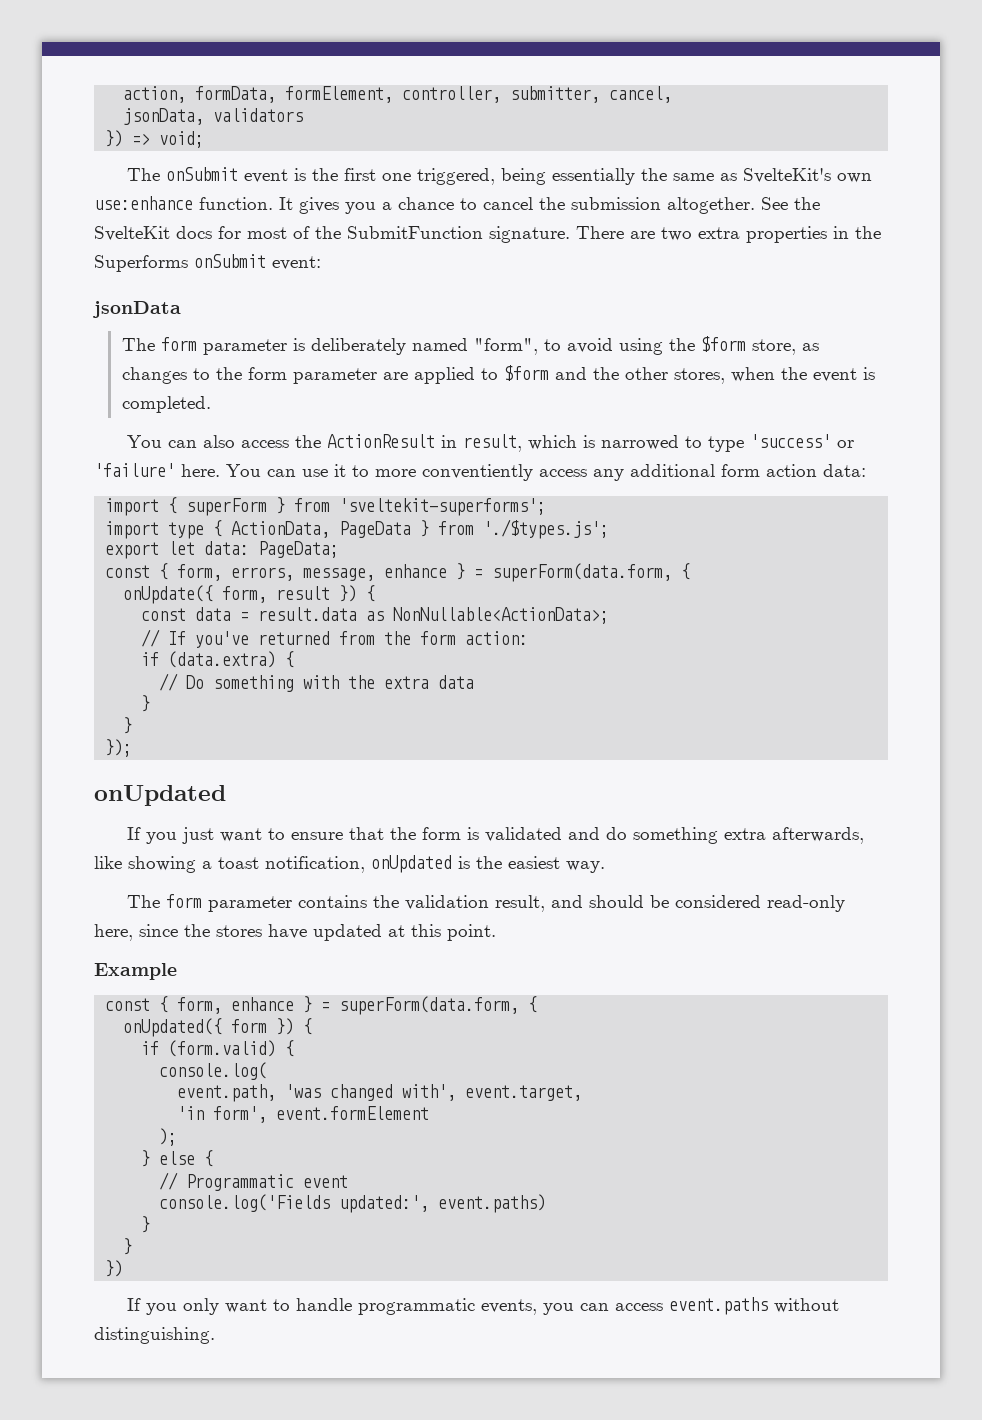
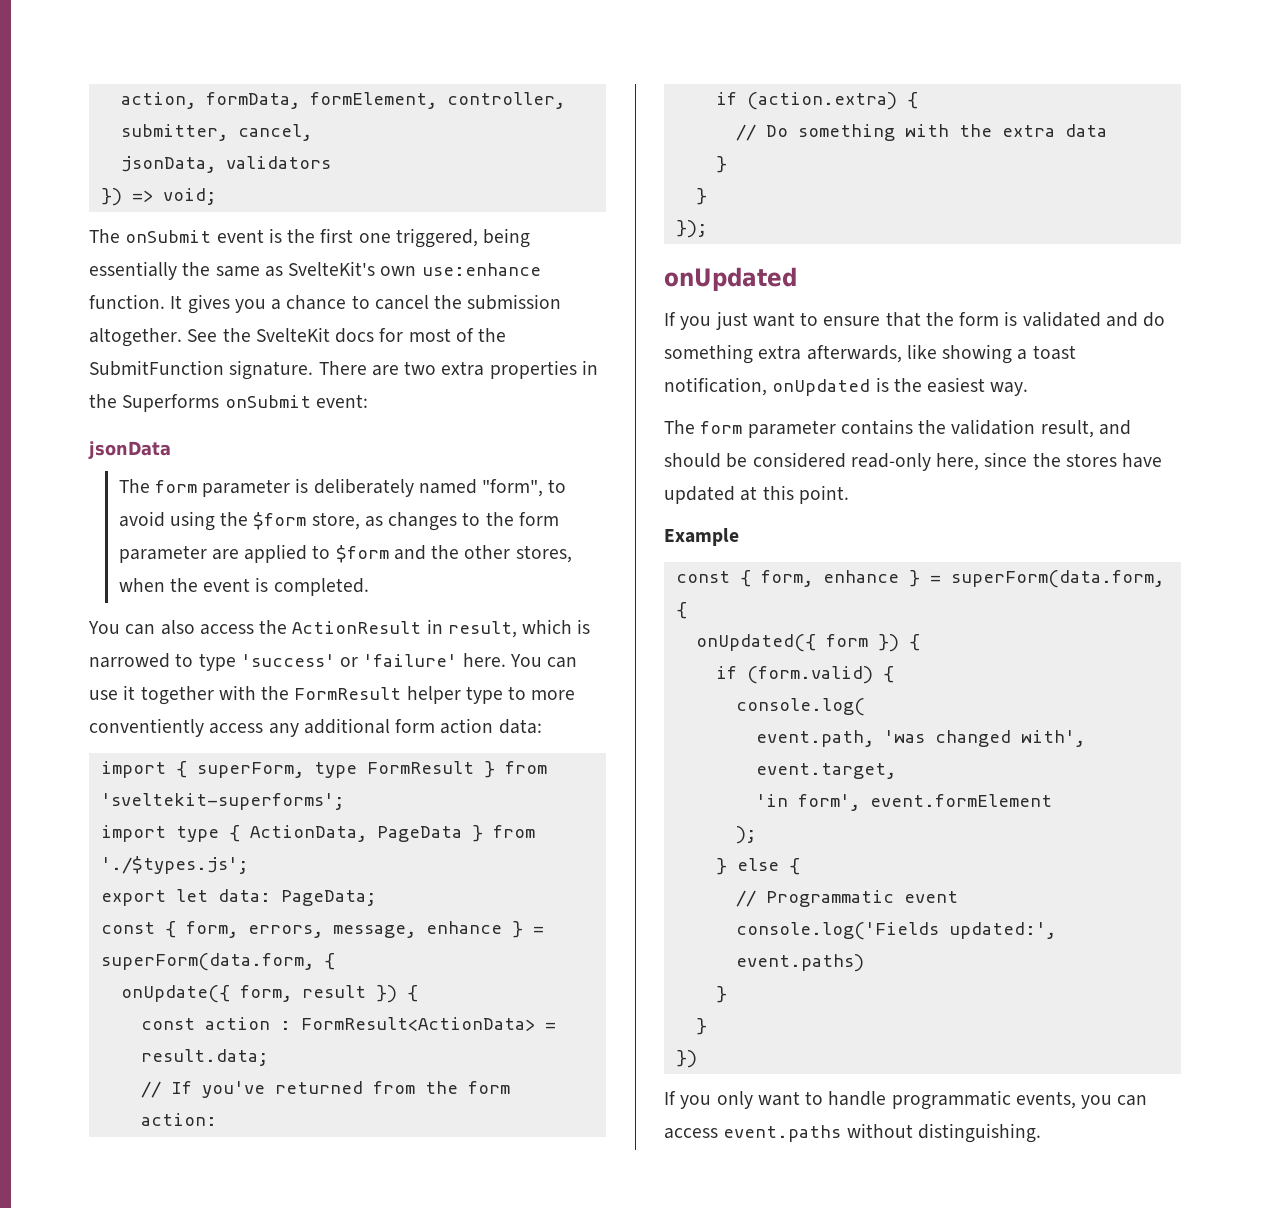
- You can use it to more conventiently access any additional form action data:
+ You can use it together with the FormResult helper type to more conventiently access any additional form action data:
- import { superForm } from 'sveltekit-superforms';
+ import { superForm, type FormResult } from 'sveltekit-superforms';
- const data = result.data as NonNullable<ActionData>;
+ const action : FormResult<ActionData> = result.data;
- if (data.extra) {
+ if (action.extra) {

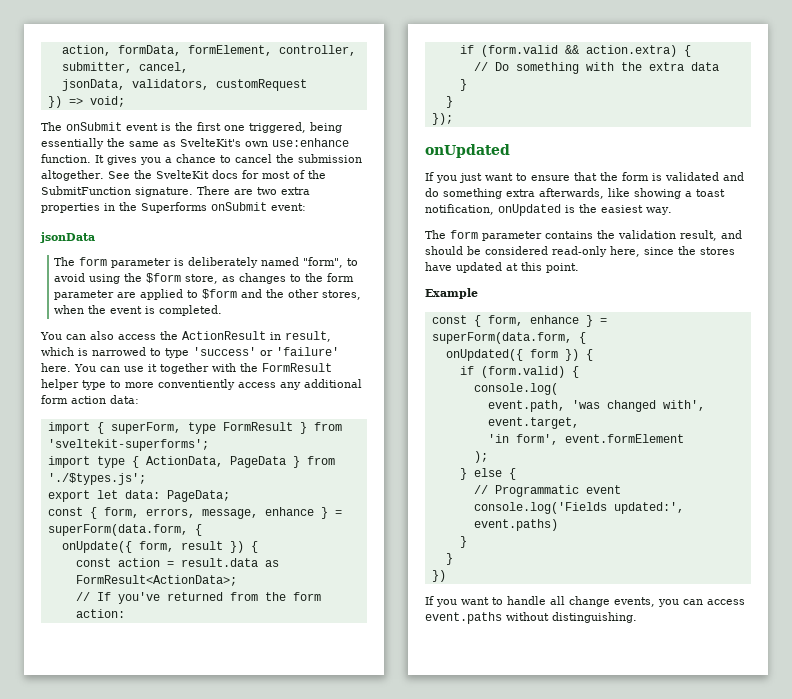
- jsonData, validators
+ jsonData, validators, customRequest
- const action : FormResult<ActionData> = result.data;
+ const action = result.data as FormResult<ActionData>;
- if (action.extra) {
+ if (form.valid && action.extra) {
- If you only want to handle programmatic events, you can access event.paths without distinguishing.
+ If you want to handle all change events, you can access event.paths without distinguishing.

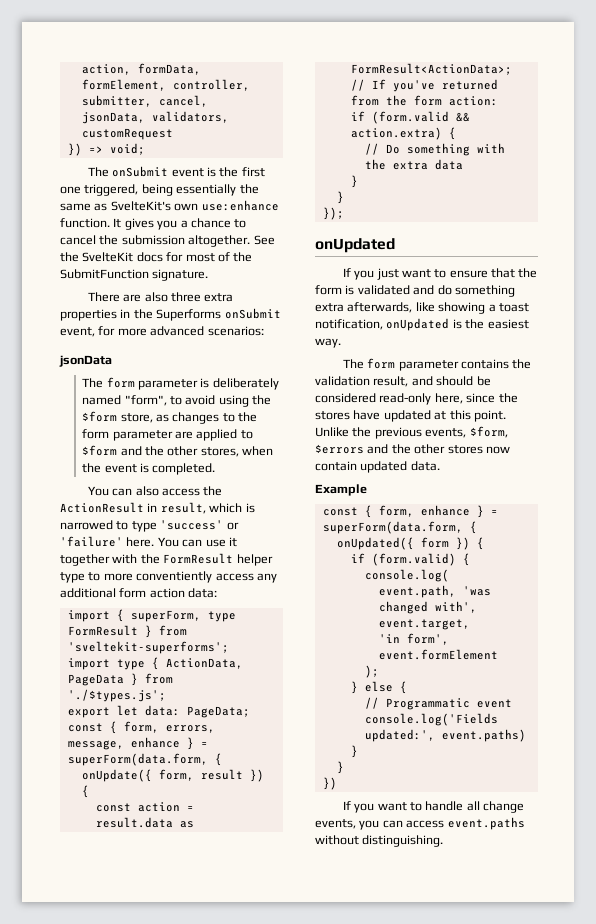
- See the SvelteKit docs for most of the SubmitFunction signature. There are two extra properties in the Superforms onSubmit event:
+ See the SvelteKit docs for most of the SubmitFunction signature.
+ There are also three extra properties in the Superforms onSubmit event, for more advanced scenarios:
+ Unlike the previous events, $form, $errors and the other stores now contain updated data.

